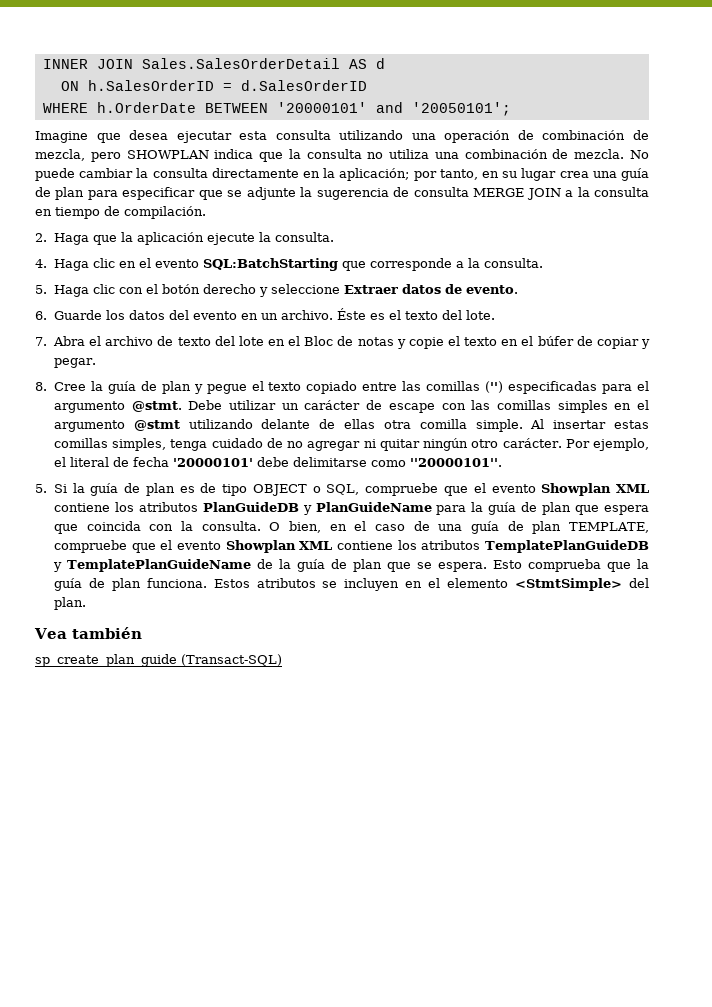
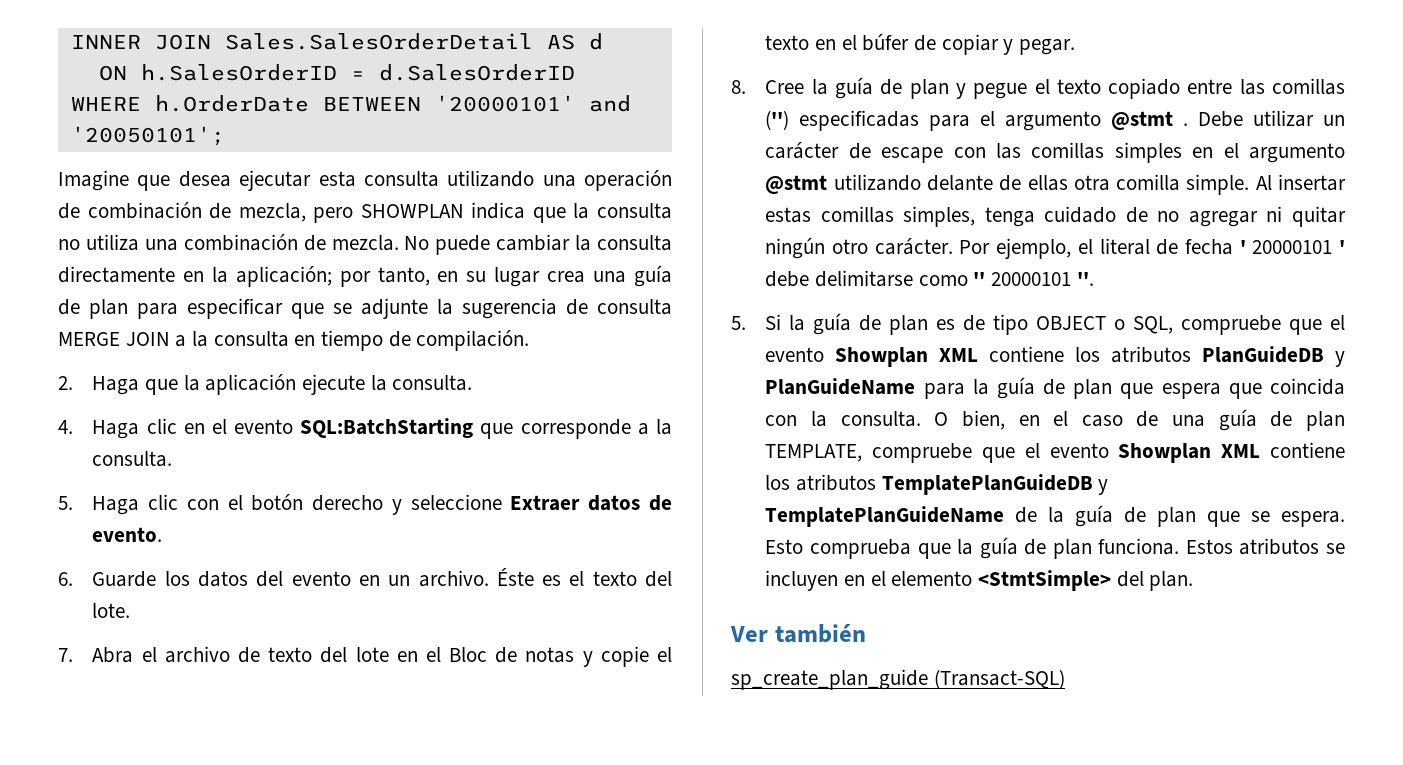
- 8. Cree la guía de plan y pegue el texto copiado entre las comillas ('') especificadas para el argumento @stmt.
+ 8. Cree la guía de plan y pegue el texto copiado entre las comillas ('') especificadas para el argumento @stmt .
- Por ejemplo, el literal de fecha '20000101' debe delimitarse como ''20000101''.
+ Por ejemplo, el literal de fecha ' 20000101 ' debe delimitarse como '' 20000101 ''.
- Vea también
+ Ver también

